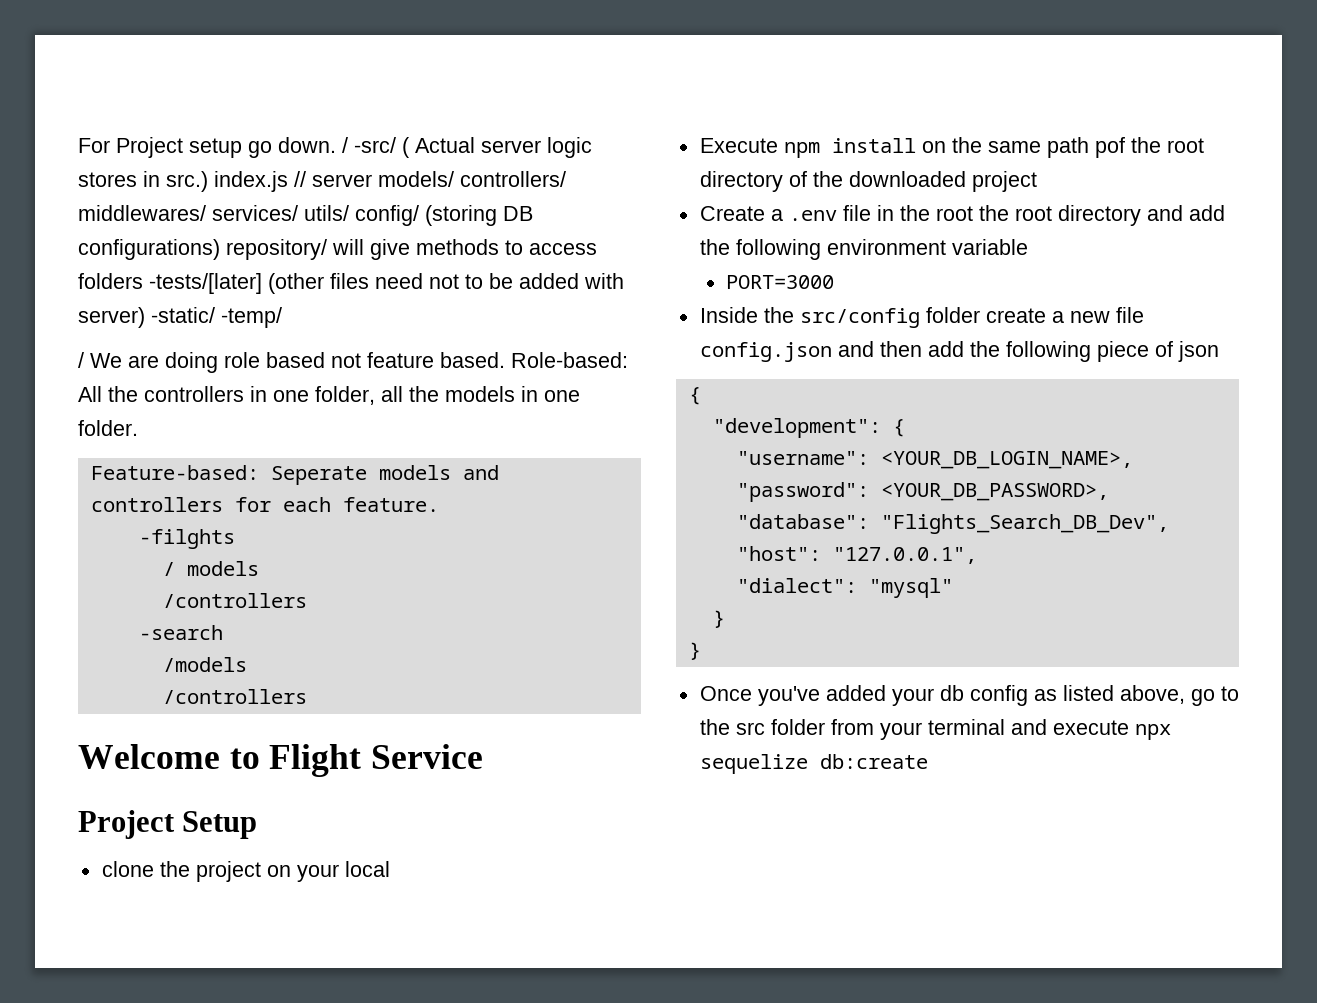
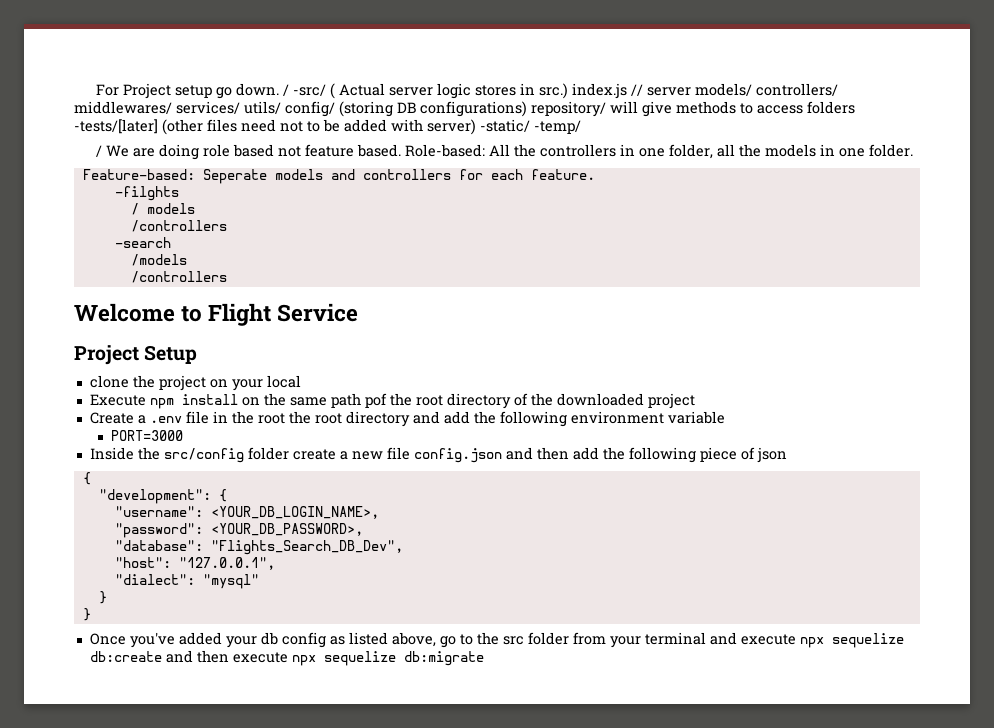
- Once you've added your db config as listed above, go to the src folder from your terminal and execute npx sequelize db:create
+ Once you've added your db config as listed above, go to the src folder from your terminal and execute npx sequelize db:create and then execute npx sequelize db:migrate

